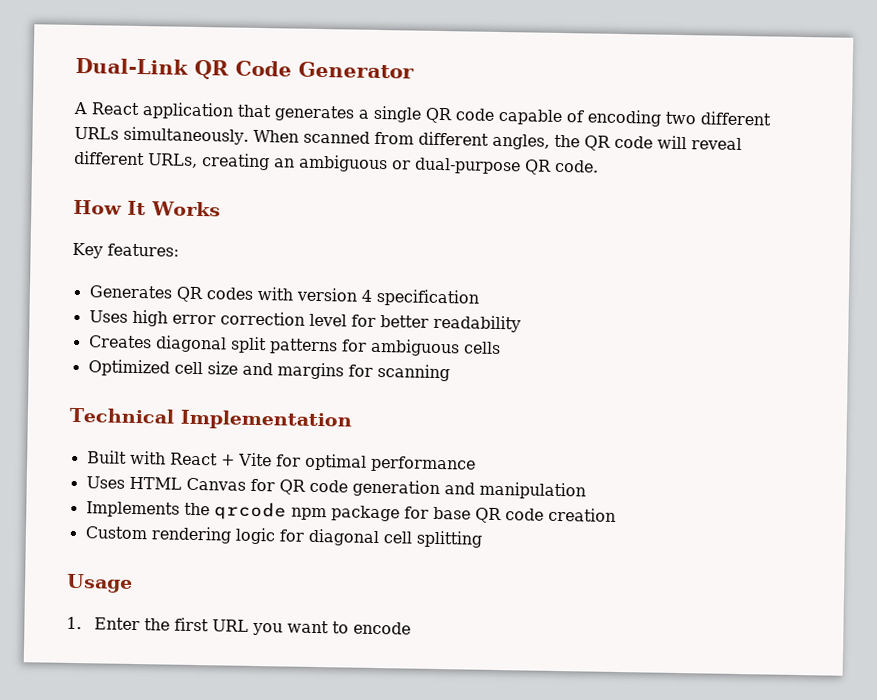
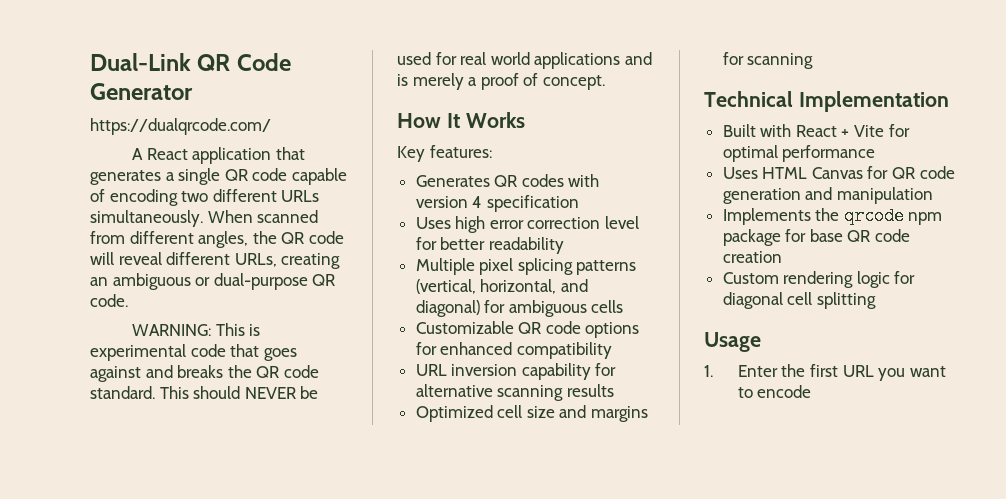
+ https://dualqrcode.com/
+ WARNING: This is experimental code that goes against and breaks the QR code standard. This should NEVER be used for real world applications and is merely a proof of concept.
- Creates diagonal split patterns for ambiguous cells
+ Multiple pixel splicing patterns (vertical, horizontal, and diagonal) for ambiguous cells
+ Customizable QR code options for enhanced compatibility
+ URL inversion capability for alternative scanning results

